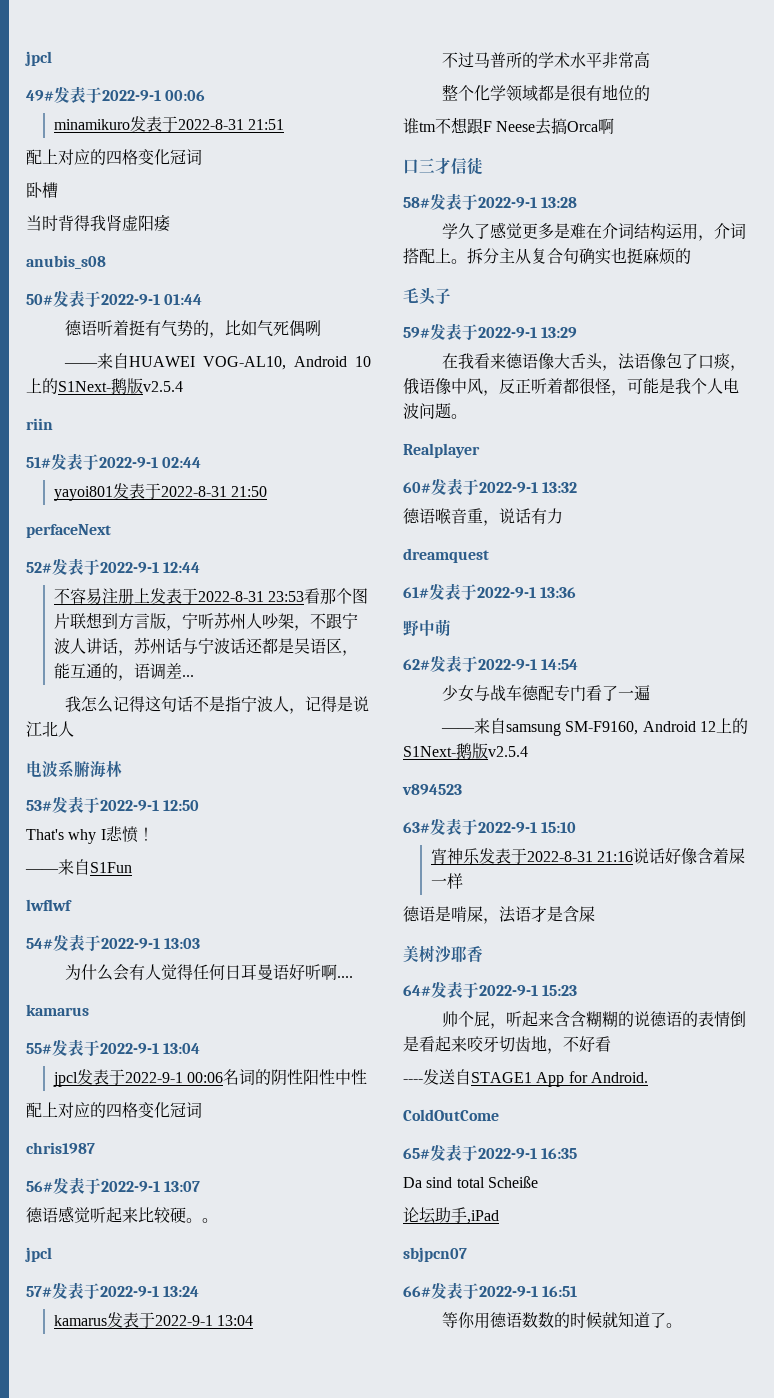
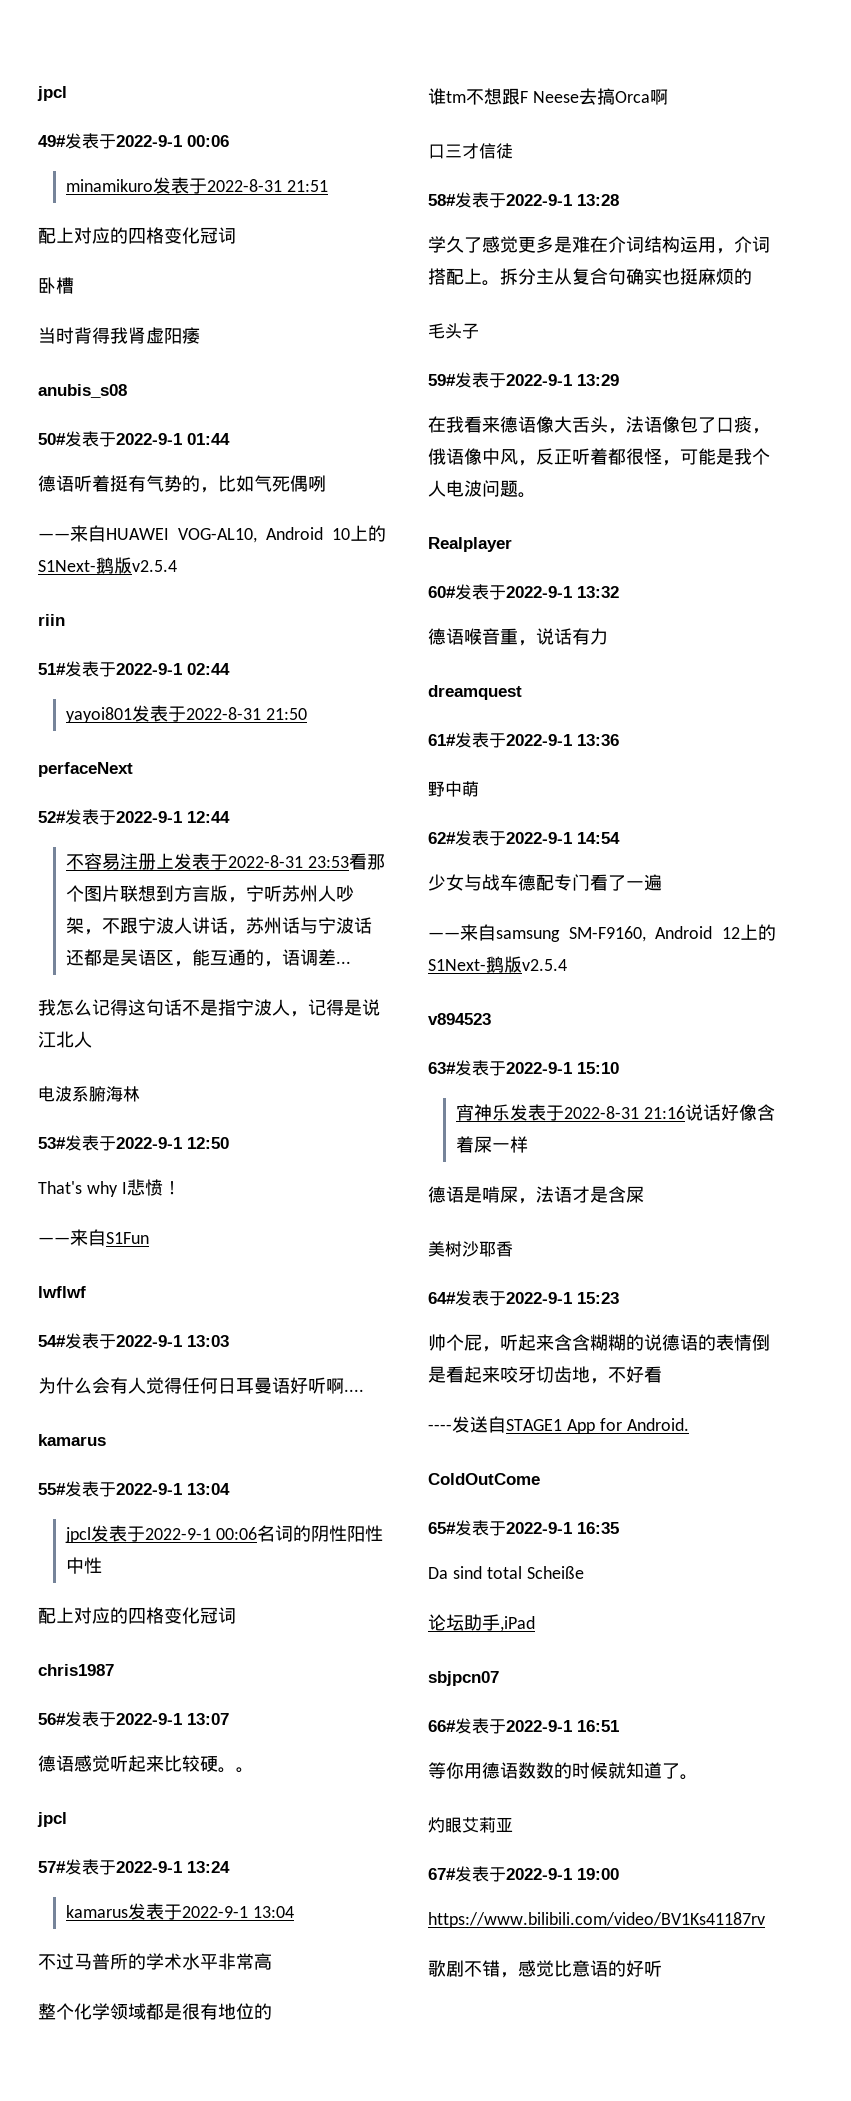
+ 灼眼艾莉亚
+ 67#发表于2022-9-1 19:00
+ https://www.bilibili.com/video/BV1Ks41187rv
+ 歌剧不错，感觉比意语的好听

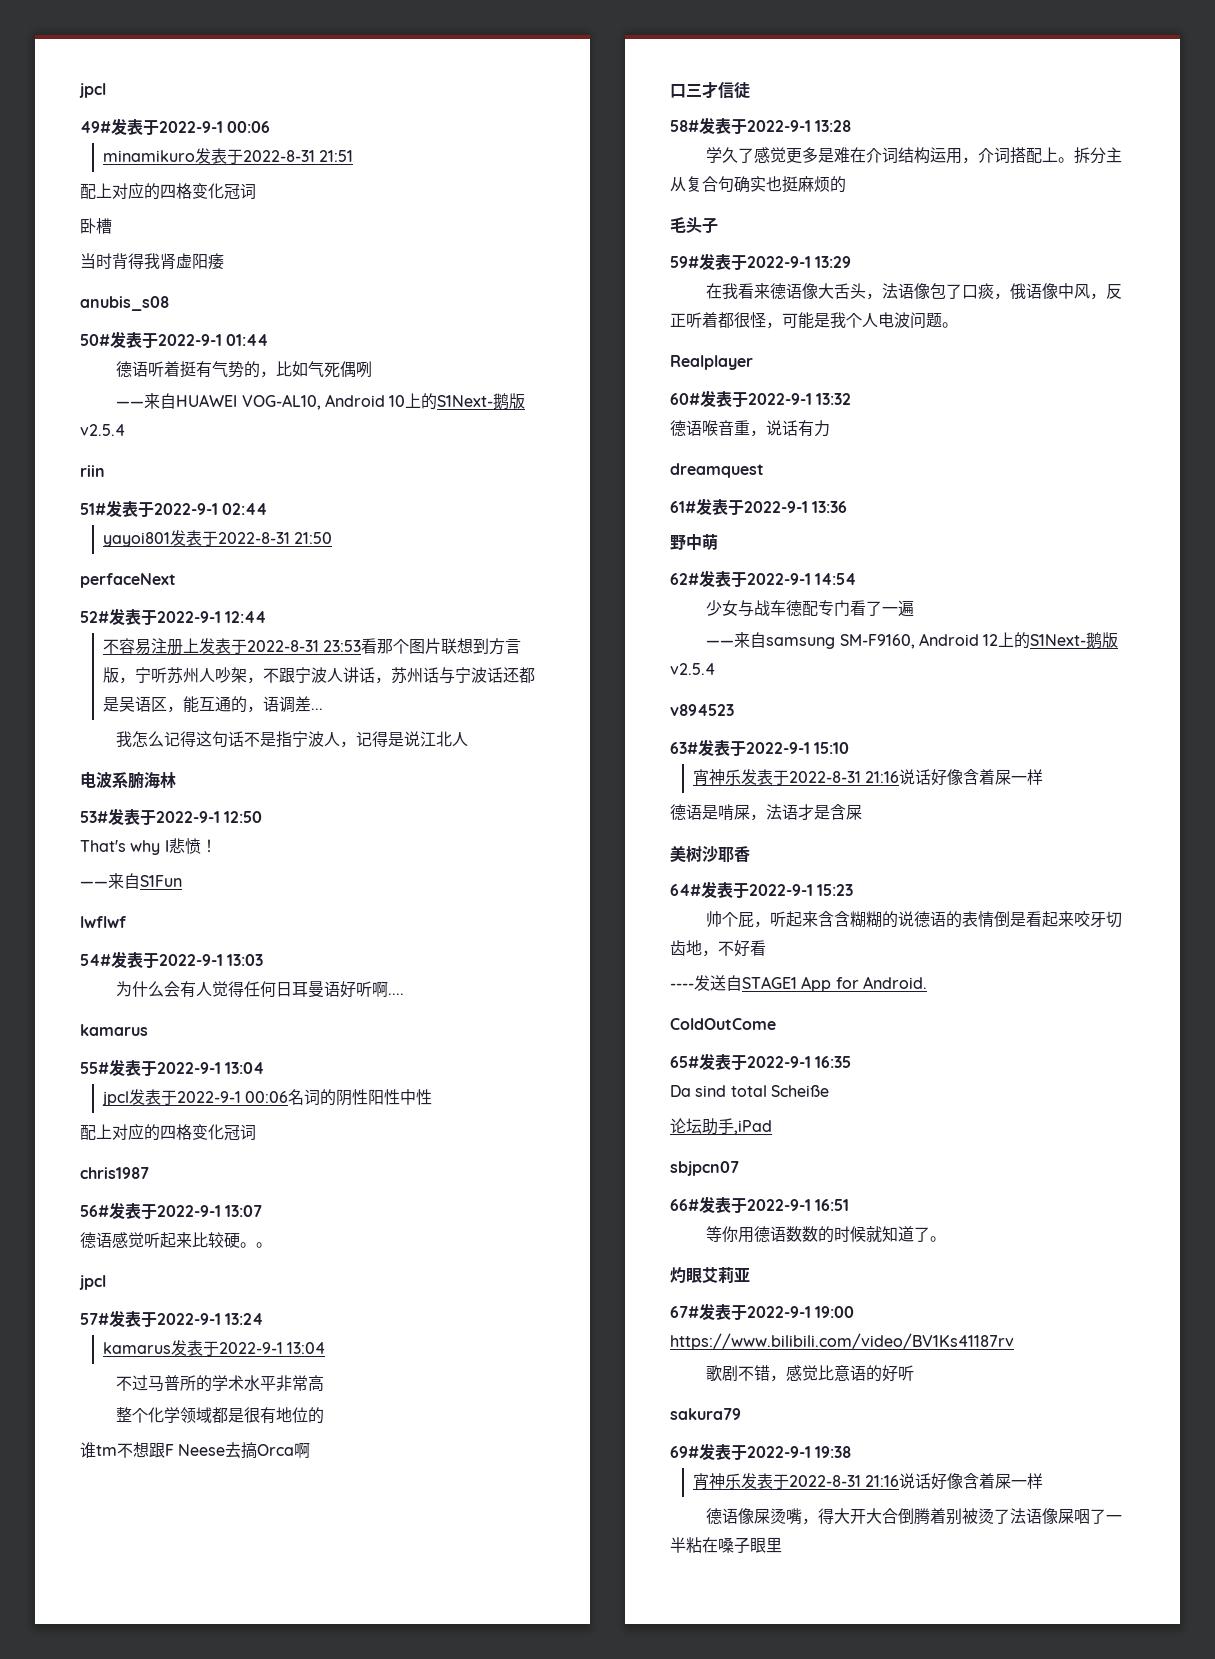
+ sakura79
+ 69#发表于2022-9-1 19:38
+ 宵神乐发表于2022-8-31 21:16说话好像含着屎一样
+ 德语像屎烫嘴，得大开大合倒腾着别被烫了法语像屎咽了一半粘在嗓子眼里

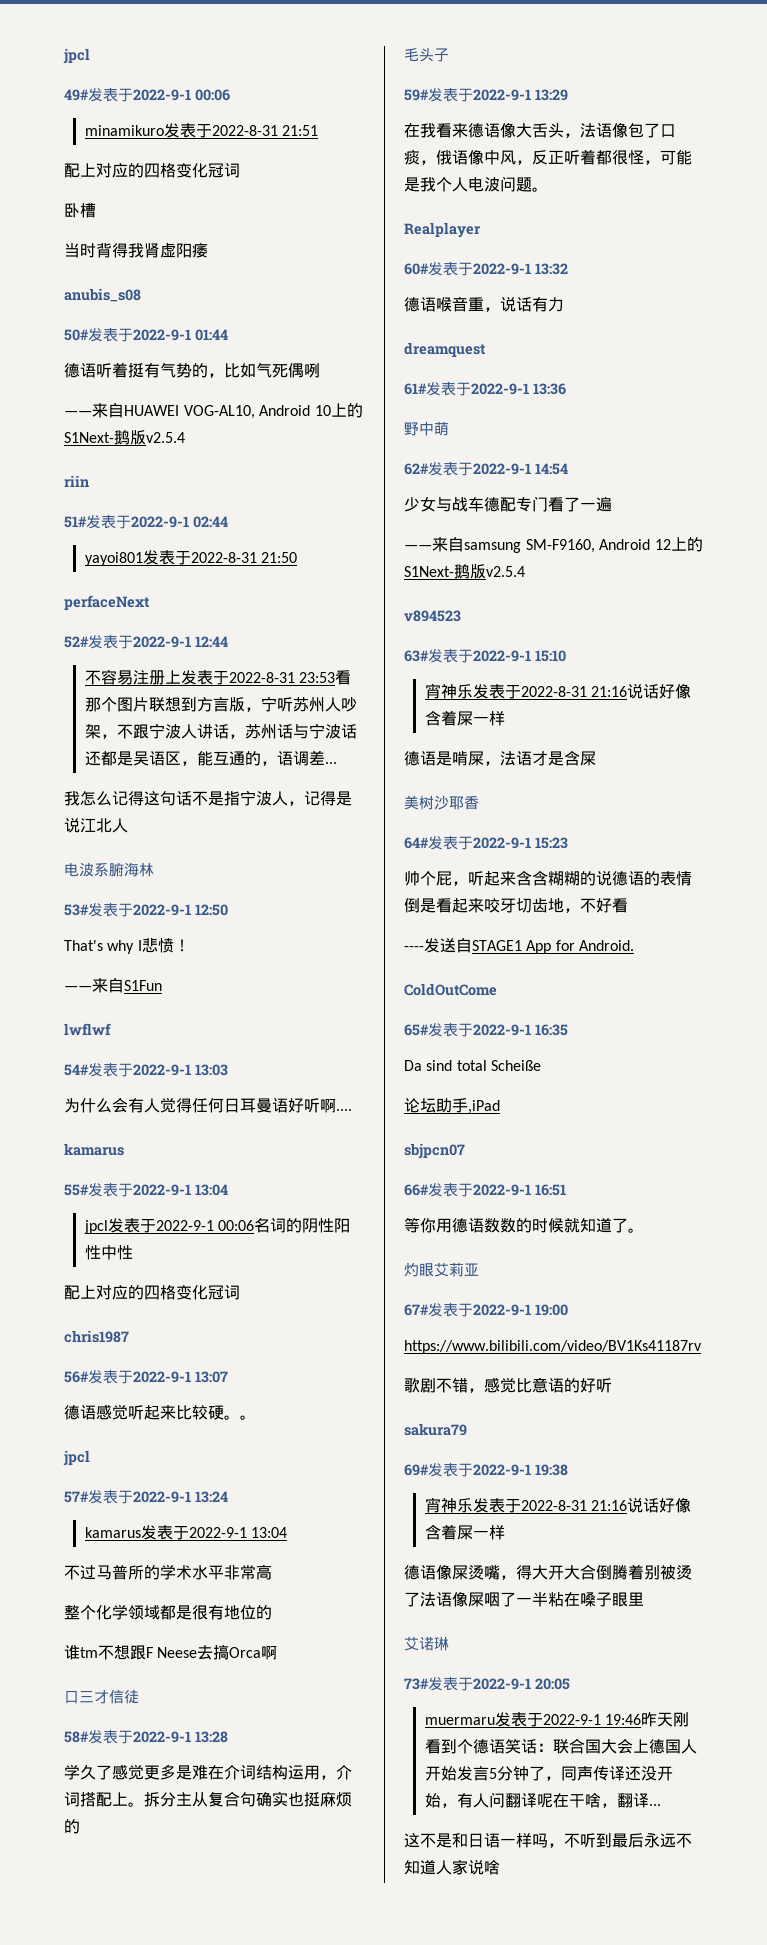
+ 艾诺琳
+ 73#发表于2022-9-1 20:05
+ muermaru发表于2022-9-1 19:46昨天刚看到个德语笑话：联合国大会上德国人开始发言5分钟了，同声传译还没开始，有人问翻译呢在干啥，翻译...
+ 这不是和日语一样吗，不听到最后永远不知道人家说啥

